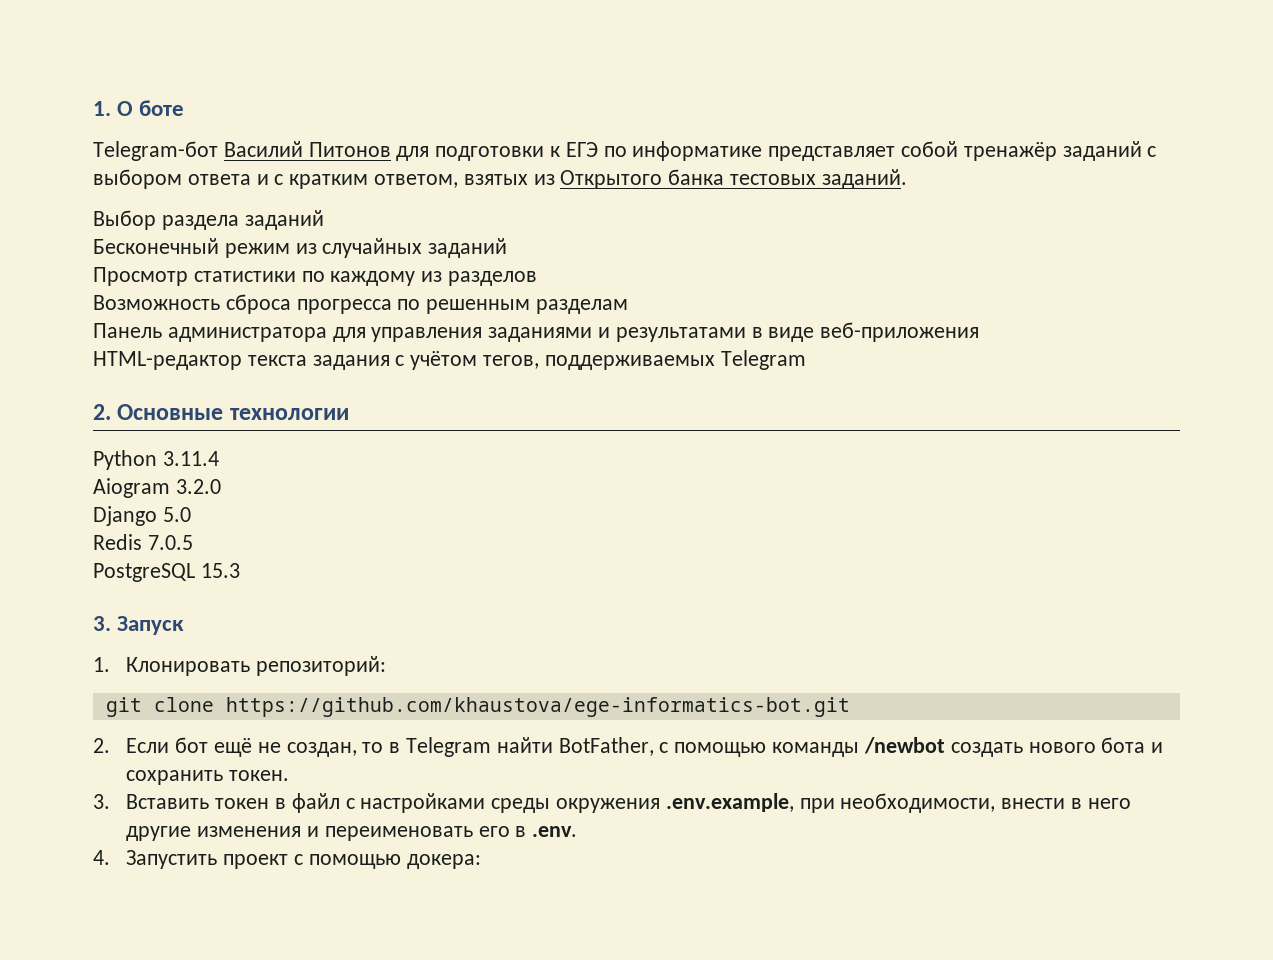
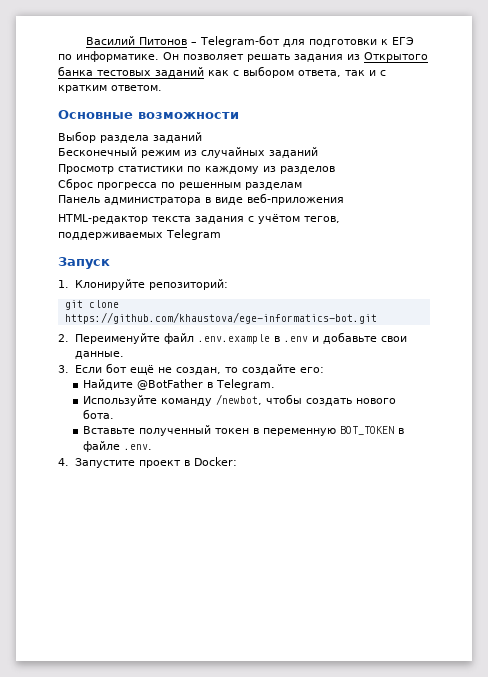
- 1. О боте
- Telegram-бот Василий Питонов для подготовки к ЕГЭ по информатике представляет собой тренажёр заданий с выбором ответа и с кратким ответом, взятых из Открытого банка тестовых заданий.
+ Василий Питонов – Telegram-бот для подготовки к ЕГЭ по информатике. Он позволяет решать задания из Открытого банка тестовых заданий как с выбором ответа, так и с кратким ответом.
+ Основные возможности
- Возможность сброса прогресса по решенным разделам
+ Сброс прогресса по решенным разделам
- Панель администратора для управления заданиями и результатами в виде веб-приложения
+ Панель администратора в виде веб-приложения
- 2. Основные технологии
- Python 3.11.4
- Aiogram 3.2.0
- Django 5.0
- Redis 7.0.5
- PostgreSQL 15.3
- 3. Запуск
+ Запуск
- 1. Клонировать репозиторий:
+ 1. Клонируйте репозиторий:
- 2. Если бот ещё не создан, то в Telegram найти BotFather, с помощью команды /newbot создать нового бота и сохранить токен.
- 3. Вставить токен в файл с настройками среды окружения .env.example, при необходимости, внести в него другие изменения и переименовать его в .env.
- 4. Запустить проект с помощью докера:
+ 2. Переименуйте файл .env.example в .env и добавьте свои данные.
+ 3. Если бот ещё не создан, то создайте его:
+ Найдите @BotFather в Telegram.
+ Используйте команду /newbot, чтобы создать нового бота.
+ Вставьте полученный токен в переменную BOT_TOKEN в файле .env.
+ 4. Запустите проект в Docker:

